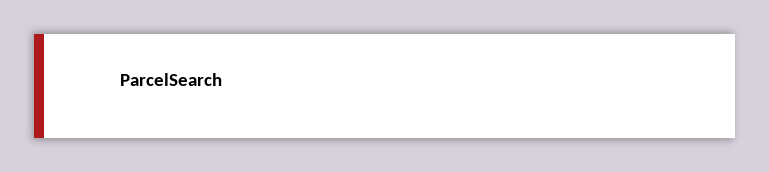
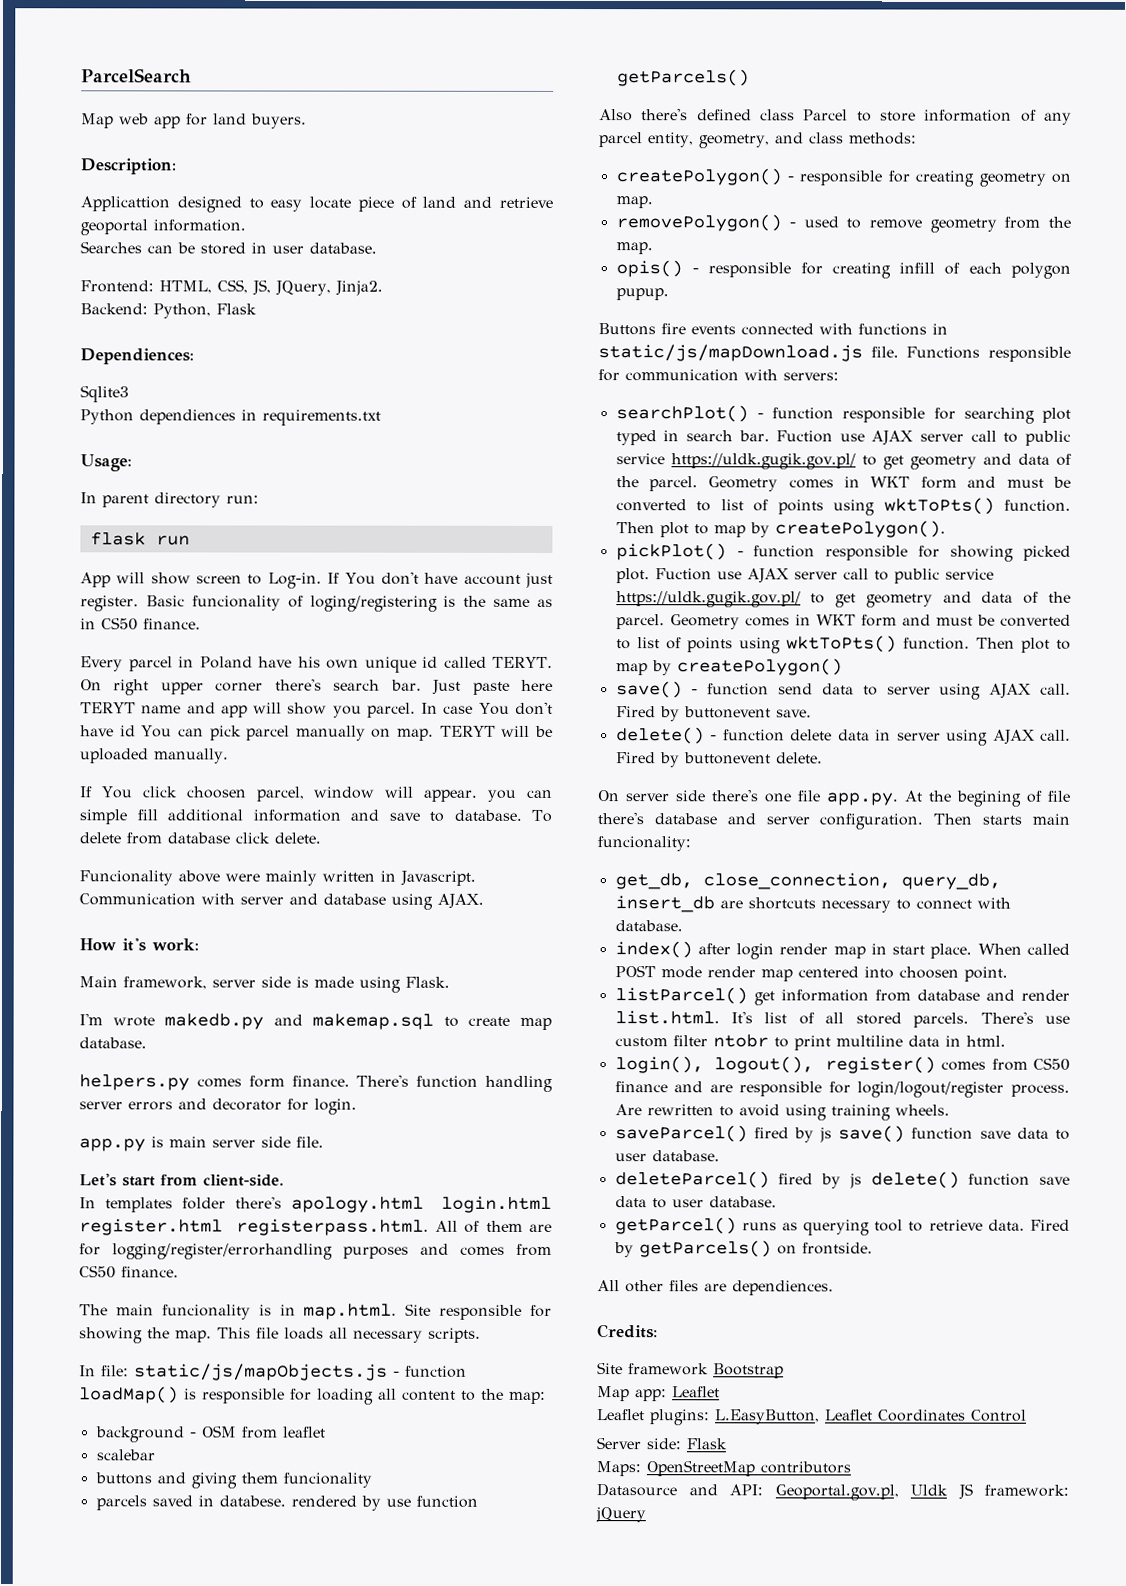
+ Map web app for land buyers.
+ Description:
+ Applicattion designed to easy locate piece of land and retrieve geoportal information.
+ Searches can be stored in user database.
+ Frontend: HTML, CSS, JS, JQuery, Jinja2.
+ Backend: Python, Flask
+ Dependiences:
+ Sqlite3
+ Python dependiences in requirements.txt
+ Usage:
+ In parent directory run:
+ flask run
+ App will show screen to Log-in. If You don't have account just register. Basic funcionality of loging/registering is the same as in CS50 finance.
+ Every parcel in Poland have his own unique id called TERYT. On right upper corner there's search bar. Just paste here TERYT name and app will show you parcel. In case You don't have id You can pick parcel manually on map. TERYT will be uploaded manually.
+ If You click choosen parcel, window will appear. you can simple fill additional information and save to database. To delete from database click delete.
+ Funcionality above were mainly written in Javascript. Communication with server and database using AJAX.
+ How it's work:
+ Main framework, server side is made using Flask.
+ I'm wrote makedb.py and makemap.sql to create map database.
+ helpers.py comes form finance. There's function handling server errors and decorator for login.
+ app.py is main server side file.
+ Let's start from client-side.
+ In templates folder there's apology.html login.html register.html registerpass.html. All of them are for logging/register/errorhandling purposes and comes from CS50 finance.
+ The main funcionality is in map.html. Site responsible for showing the map. This file loads all necessary scripts.
+ In file: static/js/mapObjects.js - function loadMap() is responsible for loading all content to the map:
+ background - OSM from leaflet
+ scalebar
+ buttons and giving them funcionality
+ parcels saved in databese. rendered by use function getParcels()
+ Also there's defined class Parcel to store information of any parcel entity, geometry, and class methods:
+ createPolygon() - responsible for creating geometry on map.
+ removePolygon() - used to remove geometry from the map.
+ opis() - responsible for creating infill of each polygon pupup.
+ Buttons fire events connected with functions in static/js/mapDownload.js file. Functions responsible for communication with servers:
+ searchPlot() - function responsible for searching plot typed in search bar. Fuction use AJAX server call to public service https://uldk.gugik.gov.pl/ to get geometry and data of the parcel. Geometry comes in WKT form and must be converted to list of points using wktToPts() function. Then plot to map by createPolygon().
+ pickPlot() - function responsible for showing picked plot. Fuction use AJAX server call to public service https://uldk.gugik.gov.pl/ to get geometry and data of the parcel. Geometry comes in WKT form and must be converted to list of points using wktToPts() function. Then plot to map by createPolygon()
+ save() - function send data to server using AJAX call. Fired by buttonevent save.
+ delete() - function delete data in server using AJAX call. Fired by buttonevent delete.
+ On server side there's one file app.py. At the begining of file there's database and server configuration. Then starts main funcionality:
+ get_db, close_connection, query_db, insert_db are shortcuts necessary to connect with database.
+ index() after login render map in start place. When called POST mode render map centered into choosen point.
+ listParcel() get information from database and render list.html. It's list of all stored parcels. There's use custom filter ntobr to print multiline data in html.
+ login(), logout(), register() comes from CS50 finance and are responsible for login/logout/register process. Are rewritten to avoid using training wheels.
+ saveParcel() fired by js save() function save data to user database.
+ deleteParcel() fired by js delete() function save data to user database.
+ getParcel() runs as querying tool to retrieve data. Fired by getParcels() on frontside.
+ All other files are dependiences.
+ Credits:
+ Site framework Bootstrap
+ Map app: Leaflet
+ Leaflet plugins: L.EasyButton, Leaflet Coordinates Control
+ Server side: Flask
+ Maps: OpenStreetMap contributors
+ Datasource and API: Geoportal.gov.pl, Uldk JS framework: jQuery

